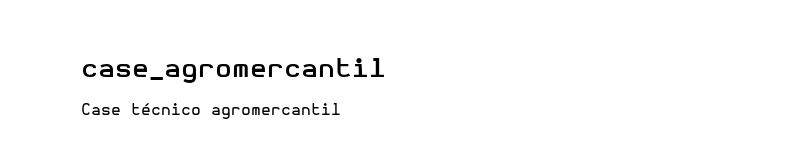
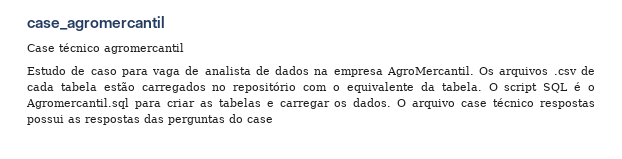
+ Estudo de caso para vaga de analista de dados na empresa AgroMercantil. Os arquivos .csv de cada tabela estão carregados no repositório com o equivalente da tabela. O script SQL é o Agromercantil.sql para criar as tabelas e carregar os dados. O arquivo case técnico respostas possui as respostas das perguntas do case

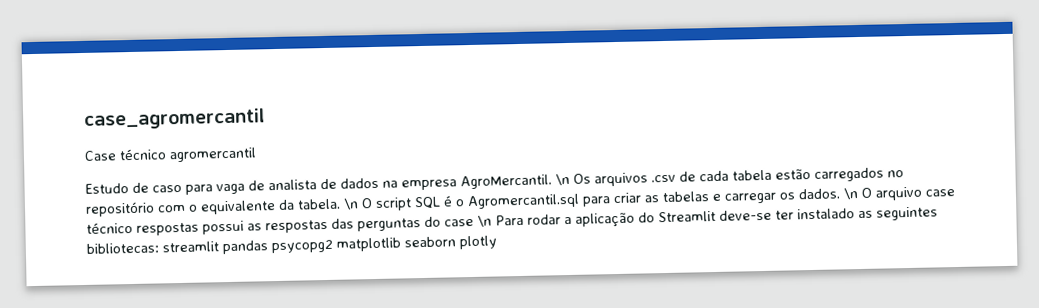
- Os arquivos .csv de cada tabela estão carregados no repositório com o equivalente da tabela.
+ \n Os arquivos .csv de cada tabela estão carregados no repositório com o equivalente da tabela.
- O script SQL é o Agromercantil.sql para criar as tabelas e carregar os dados.
+ \n O script SQL é o Agromercantil.sql para criar as tabelas e carregar os dados.
- O arquivo case técnico respostas possui as respostas das perguntas do case
+ \n O arquivo case técnico respostas possui as respostas das perguntas do case \n Para rodar a aplicação do Streamlit deve-se ter instalado as seguintes bibliotecas: streamlit pandas psycopg2 matplotlib seaborn plotly

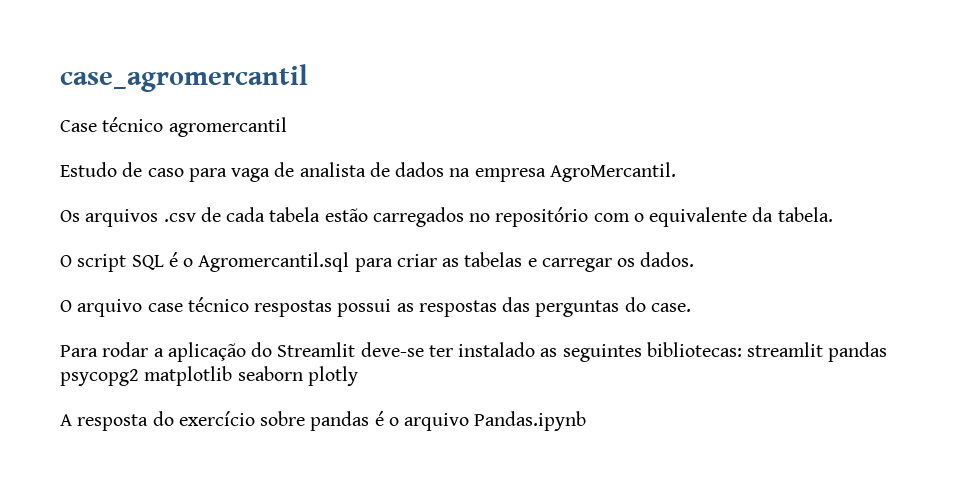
- Estudo de caso para vaga de analista de dados na empresa AgroMercantil. \n Os arquivos .csv de cada tabela estão carregados no repositório com o equivalente da tabela. \n O script SQL é o Agromercantil.sql para criar as tabelas e carregar os dados. \n O arquivo case técnico respostas possui as respostas das perguntas do case \n Para rodar a aplicação do Streamlit deve-se ter instalado as seguintes bibliotecas:
+ Estudo de caso para vaga de analista de dados na empresa AgroMercantil.
+ Os arquivos .csv de cada tabela estão carregados no repositório com o equivalente da tabela.
+ O script SQL é o Agromercantil.sql para criar as tabelas e carregar os dados.
+ O arquivo case técnico respostas possui as respostas das perguntas do case.
+ Para rodar a aplicação do Streamlit deve-se ter instalado as seguintes bibliotecas:
+ A resposta do exercício sobre pandas é o arquivo Pandas.ipynb

